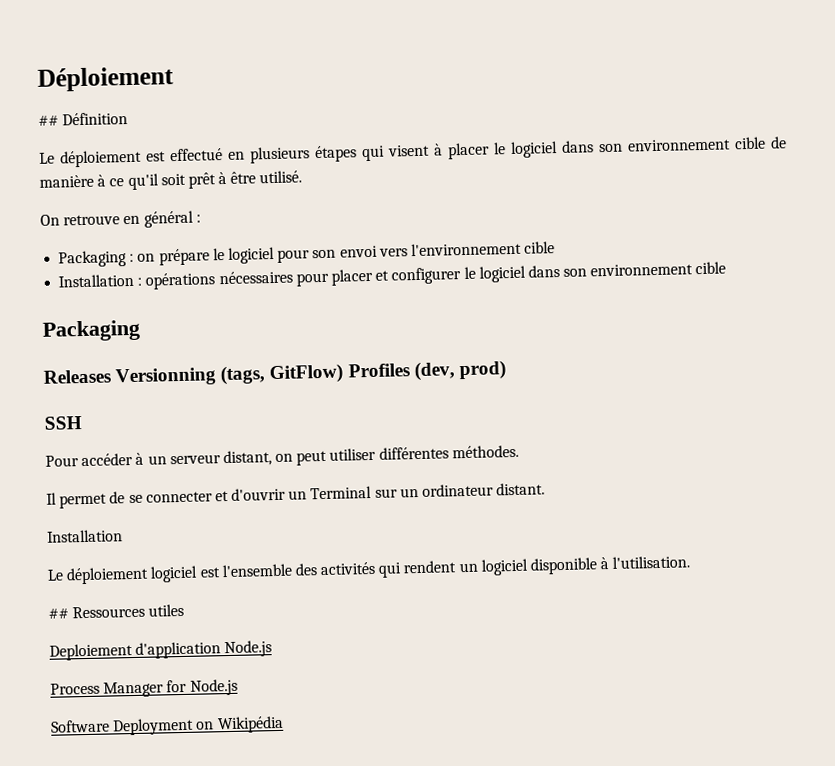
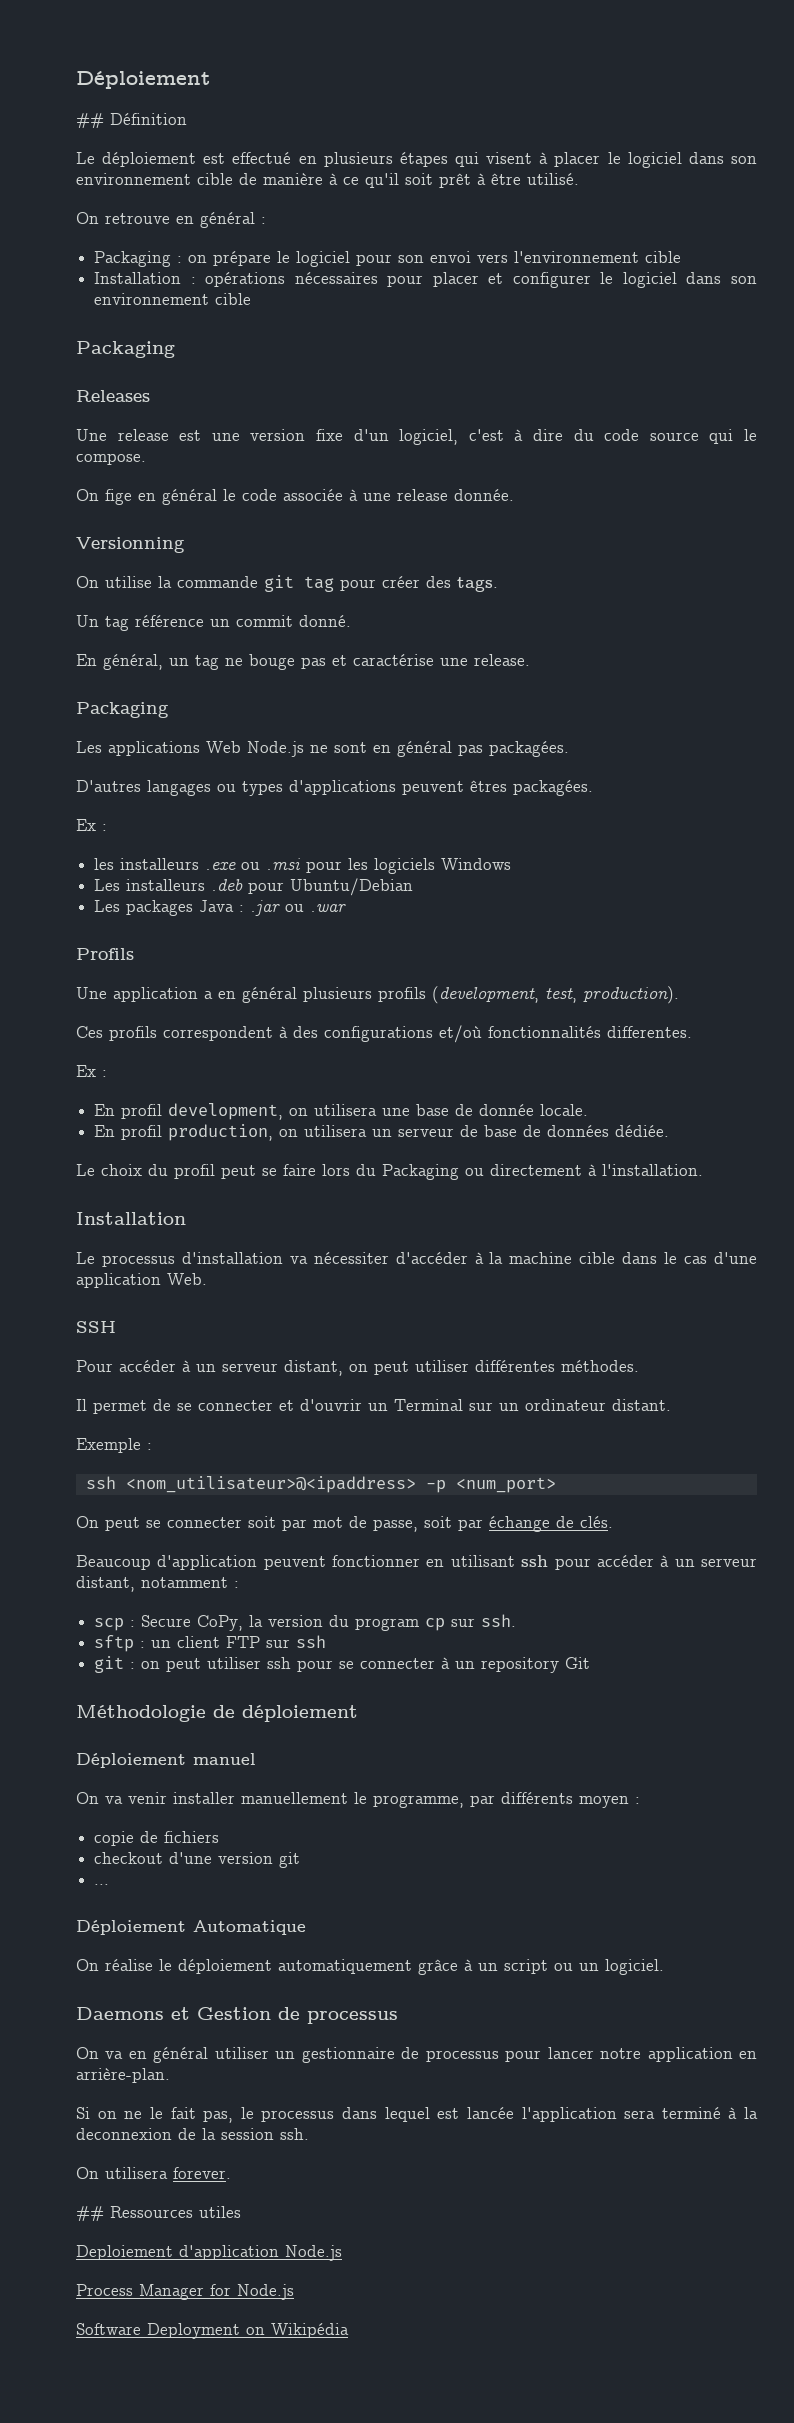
- Releases Versionning (tags, GitFlow) Profiles (dev, prod)
+ Releases
+ Une release est une version fixe d'un logiciel, c'est à dire du code source qui le compose.
+ On fige en général le code associée à une release donnée.
+ Versionning
+ On utilise la commande git tag pour créer des tags.
+ Un tag référence un commit donné.
+ En général, un tag ne bouge pas et caractérise une release.
+ Packaging
+ Les applications Web Node.js ne sont en général pas packagées.
+ D'autres langages ou types d'applications peuvent êtres packagées.
+ Ex :
+ les installeurs .exe ou .msi pour les logiciels Windows
+ Les installeurs .deb pour Ubuntu/Debian
+ Les packages Java : .jar ou .war
+ Profils
+ Une application a en général plusieurs profils (development, test, production).
+ Ces profils correspondent à des configurations et/où fonctionnalités differentes.
+ Ex :
+ En profil development, on utilisera une base de donnée locale.
+ En profil production, on utilisera un serveur de base de données dédiée.
+ Le choix du profil peut se faire lors du Packaging ou directement à l'installation.
+ Installation
+ Le processus d'installation va nécessiter d'accéder à la machine cible dans le cas d'une application Web.
  Il permet de se connecter et d'ouvrir un Terminal sur un ordinateur distant.
- Installation
- Le déploiement logiciel est l'ensemble des activités qui rendent un logiciel disponible à l'utilisation.
+ Exemple :
+ ssh <nom_utilisateur>@<ipaddress> -p <num_port>
+ On peut se connecter soit par mot de passe, soit par échange de clés.
+ Beaucoup d'application peuvent fonctionner en utilisant ssh pour accéder à un serveur distant, notamment :
+ scp : Secure CoPy, la version du program cp sur ssh.
+ sftp : un client FTP sur ssh
+ git : on peut utiliser ssh pour se connecter à un repository Git
+ Méthodologie de déploiement
+ Déploiement manuel
+ On va venir installer manuellement le programme, par différents moyen :
+ copie de fichiers
+ checkout d'une version git
+ ...
+ Déploiement Automatique
+ On réalise le déploiement automatiquement grâce à un script ou un logiciel.
+ Daemons et Gestion de processus
+ On va en général utiliser un gestionnaire de processus pour lancer notre application en arrière-plan.
+ Si on ne le fait pas, le processus dans lequel est lancée l'application sera terminé à la deconnexion de la session ssh.
+ On utilisera forever.

